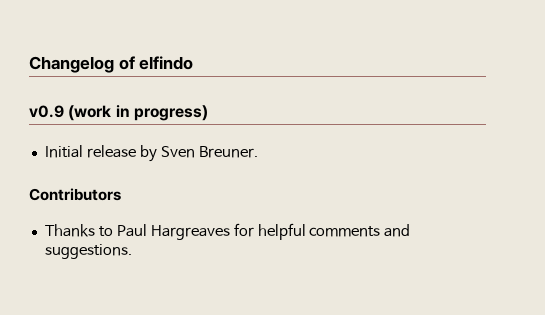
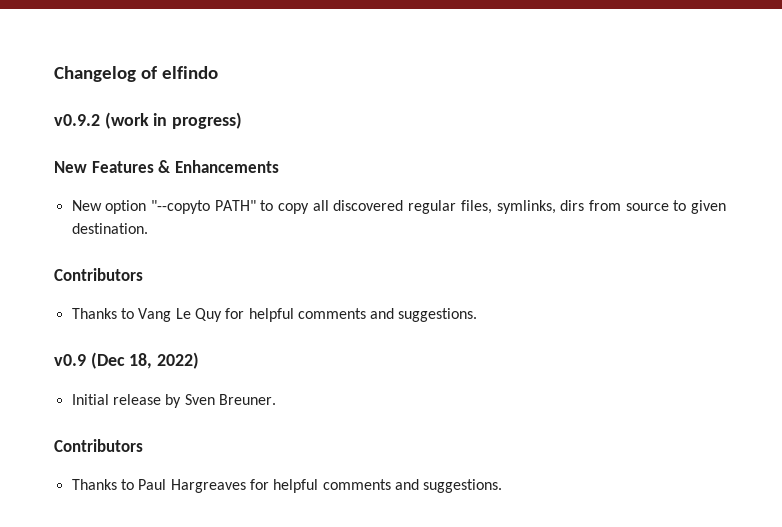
- v0.9 (work in progress)
+ v0.9.2 (work in progress)
+ New Features & Enhancements
+ New option "--copyto PATH" to copy all discovered regular files, symlinks, dirs from source to given destination.
+ Contributors
+ Thanks to Vang Le Quy for helpful comments and suggestions.
+ v0.9 (Dec 18, 2022)

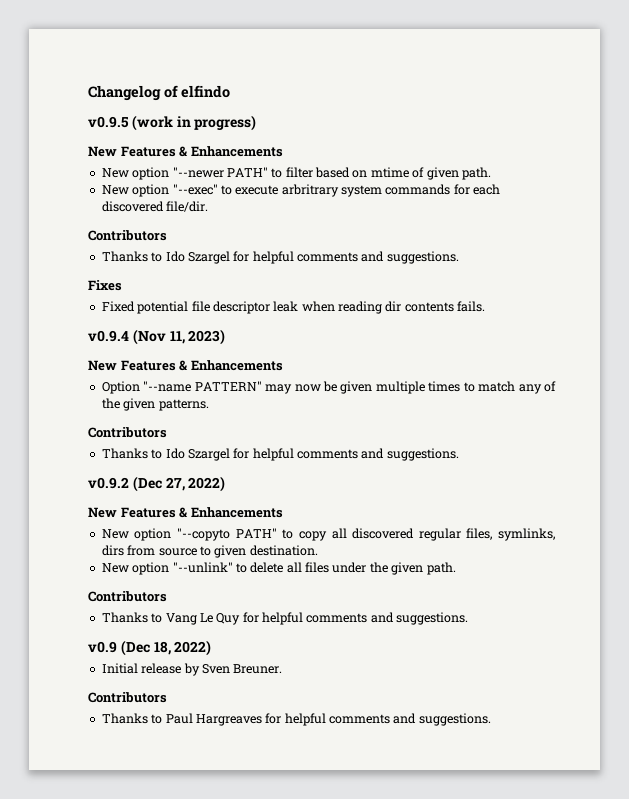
- v0.9.2 (work in progress)
+ v0.9.5 (work in progress)
+ New option "--newer PATH" to filter based on mtime of given path.
+ New option "--exec" to execute arbritrary system commands for each discovered file/dir.
+ Contributors
+ Thanks to Ido Szargel for helpful comments and suggestions.
+ Fixes
+ Fixed potential file descriptor leak when reading dir contents fails.
+ v0.9.4 (Nov 11, 2023)
+ New Features & Enhancements
+ Option "--name PATTERN" may now be given multiple times to match any of the given patterns.
+ Contributors
+ Thanks to Ido Szargel for helpful comments and suggestions.
+ v0.9.2 (Dec 27, 2022)
+ New Features & Enhancements
+ New option "--unlink" to delete all files under the given path.

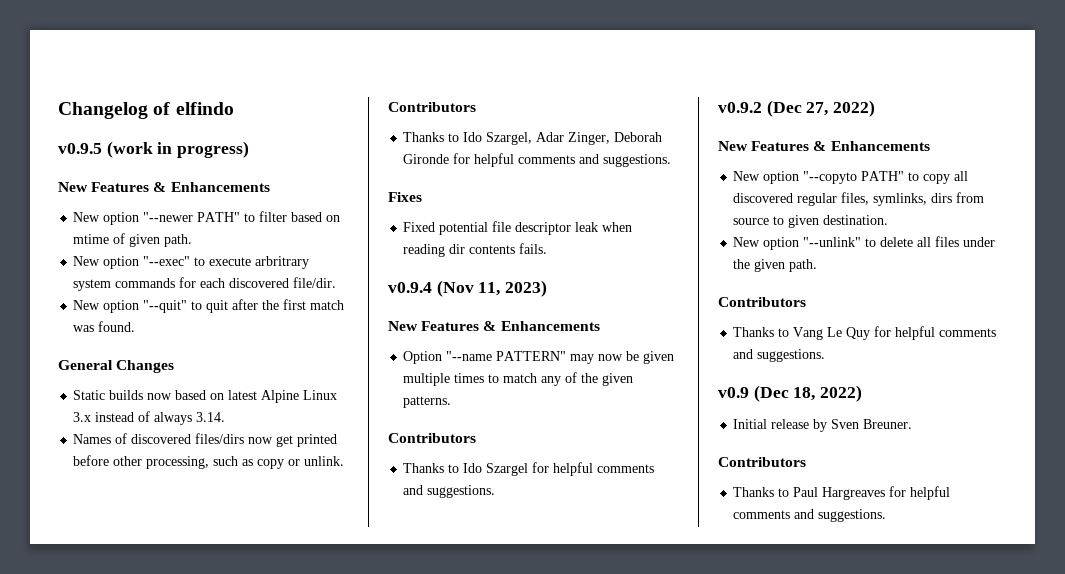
  New option "--exec" to execute arbritrary system commands for each discovered file/dir.
+ New option "--quit" to quit after the first match was found.
+ General Changes
+ Static builds now based on latest Alpine Linux 3.x instead of always 3.14.
+ Names of discovered files/dirs now get printed before other processing, such as copy or unlink.
  Contributors
- Thanks to Ido Szargel for helpful comments and suggestions.
+ Thanks to Ido Szargel, Adar Zinger, Deborah Gironde for helpful comments and suggestions.

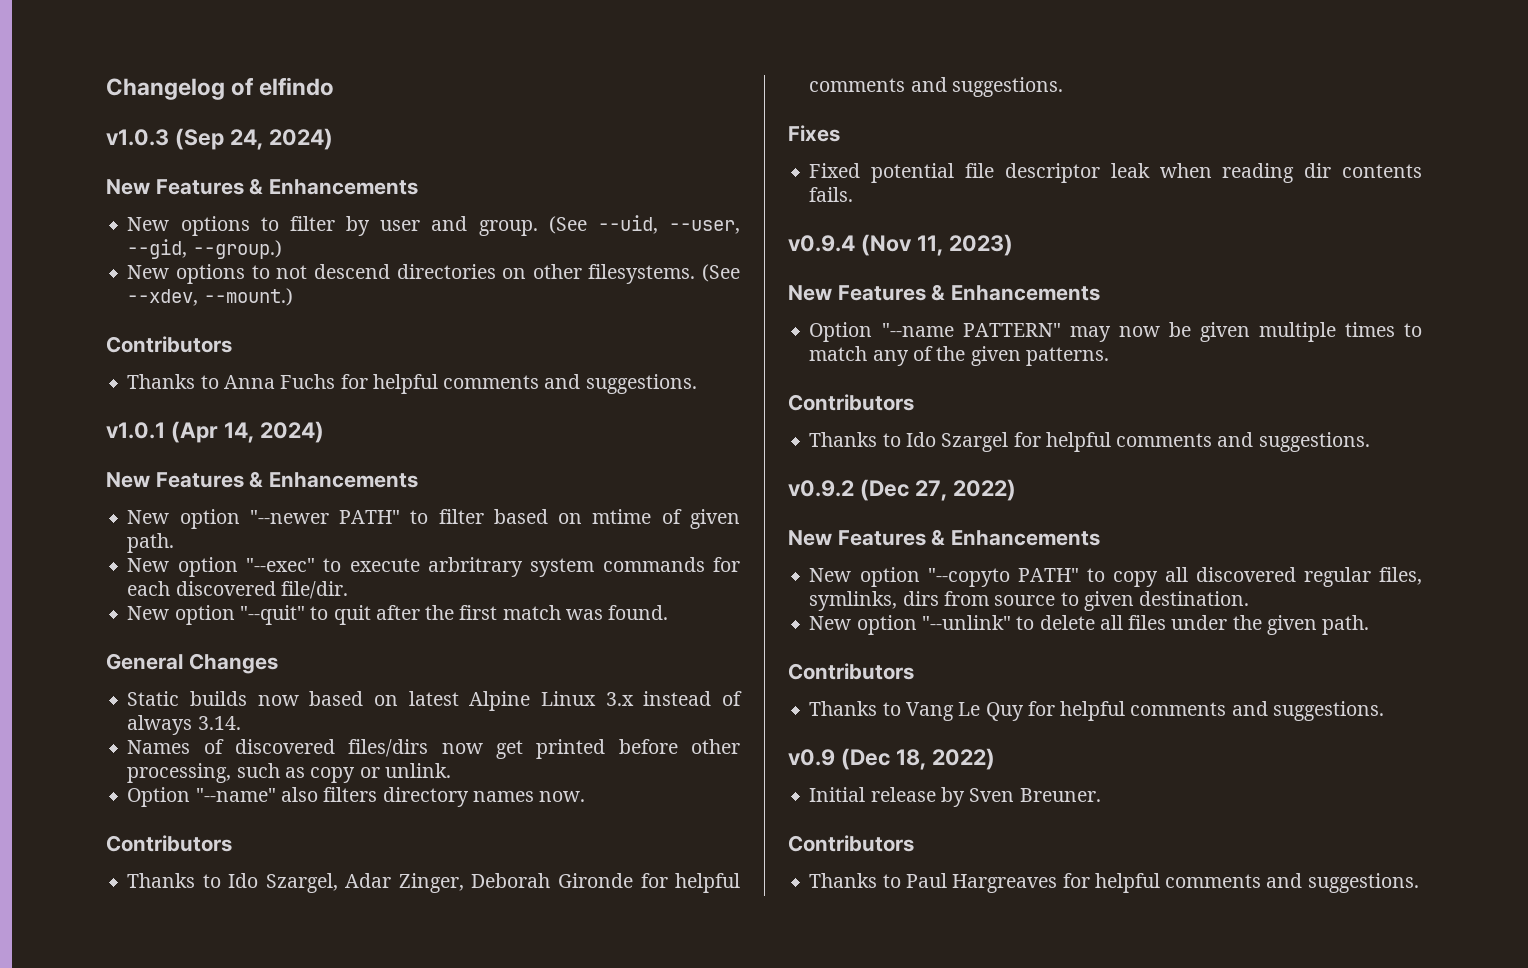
- v0.9.5 (work in progress)
+ v1.0.3 (Sep 24, 2024)
+ New Features & Enhancements
+ New options to filter by user and group. (See --uid, --user, --gid, --group.)
+ New options to not descend directories on other filesystems. (See --xdev, --mount.)
+ Contributors
+ Thanks to Anna Fuchs for helpful comments and suggestions.
+ v1.0.1 (Apr 14, 2024)
+ Option "--name" also filters directory names now.

